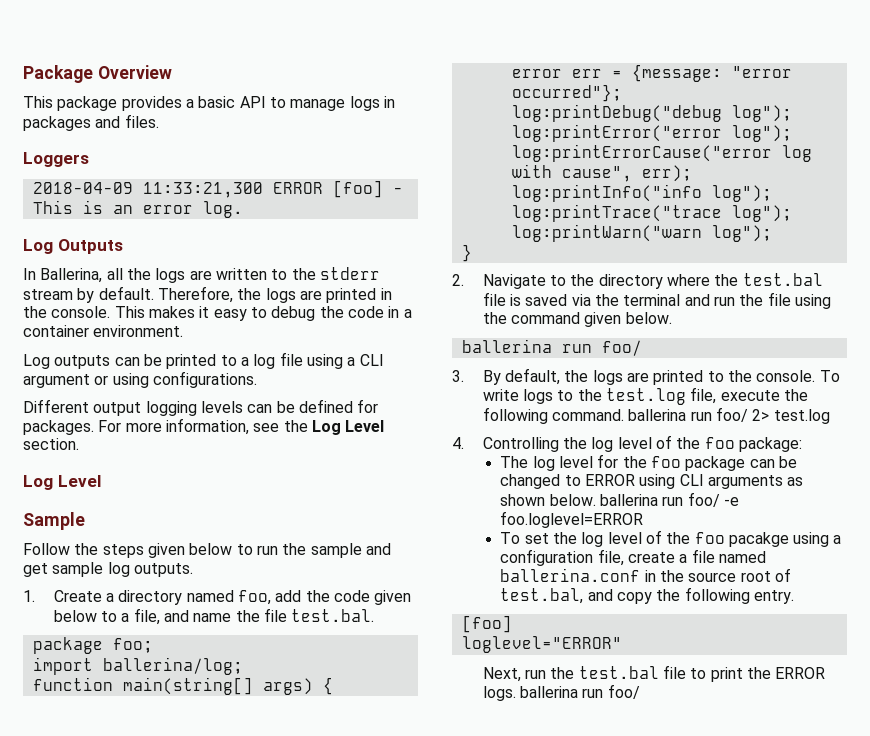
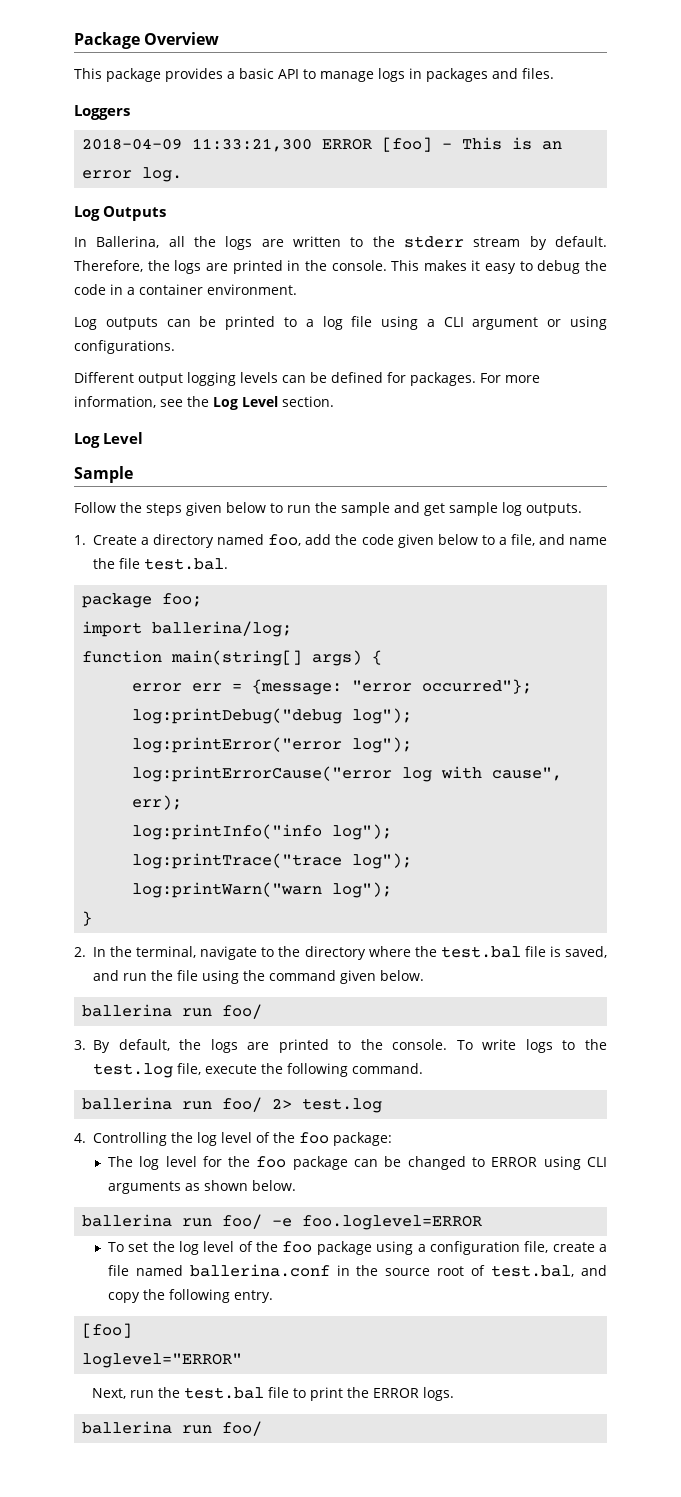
- 2. Navigate to the directory where the test.bal file is saved via the terminal and run the file using the command given below.
+ 2. In the terminal, navigate to the directory where the test.bal file is saved, and run the file using the command given below.
- To write logs to the test.log file, execute the following command. ballerina run foo/ 2> test.log
+ To write logs to the test.log file, execute the following command.
+ ballerina run foo/ 2> test.log
- The log level for the foo package can be changed to ERROR using CLI arguments as shown below. ballerina run foo/ -e foo.loglevel=ERROR
+ The log level for the foo package can be changed to ERROR using CLI arguments as shown below.
+ ballerina run foo/ -e foo.loglevel=ERROR
- To set the log level of the foo pacakge using a configuration file, create a file named ballerina.conf in the source root of test.bal, and copy the following entry.
+ To set the log level of the foo package using a configuration file, create a file named ballerina.conf in the source root of test.bal, and copy the following entry.
- Next, run the test.bal file to print the ERROR logs. ballerina run foo/
+ Next, run the test.bal file to print the ERROR logs.
+ ballerina run foo/

